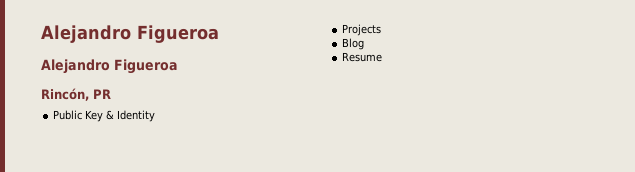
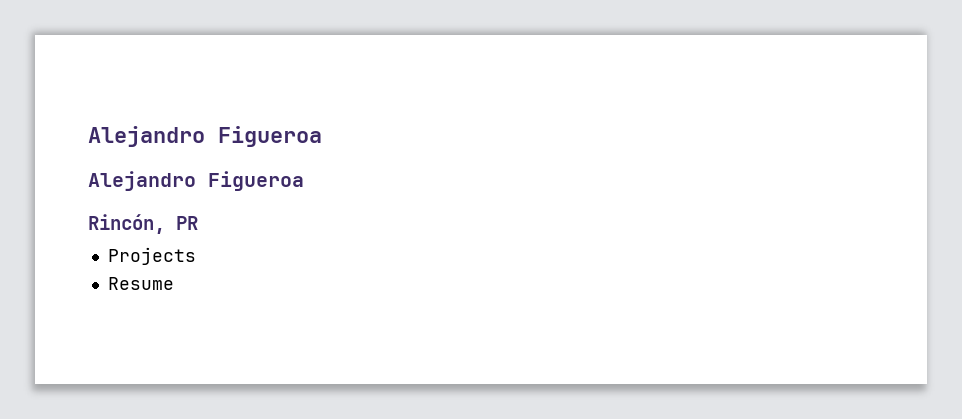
- Public Key & Identity
- Blog

